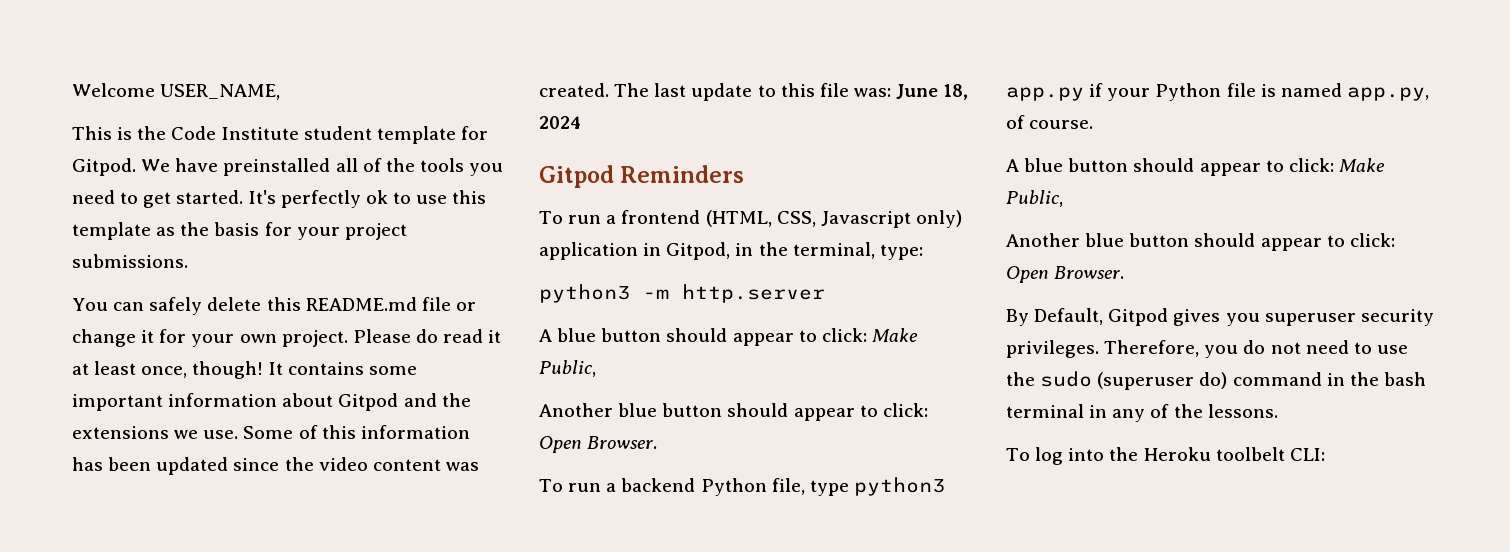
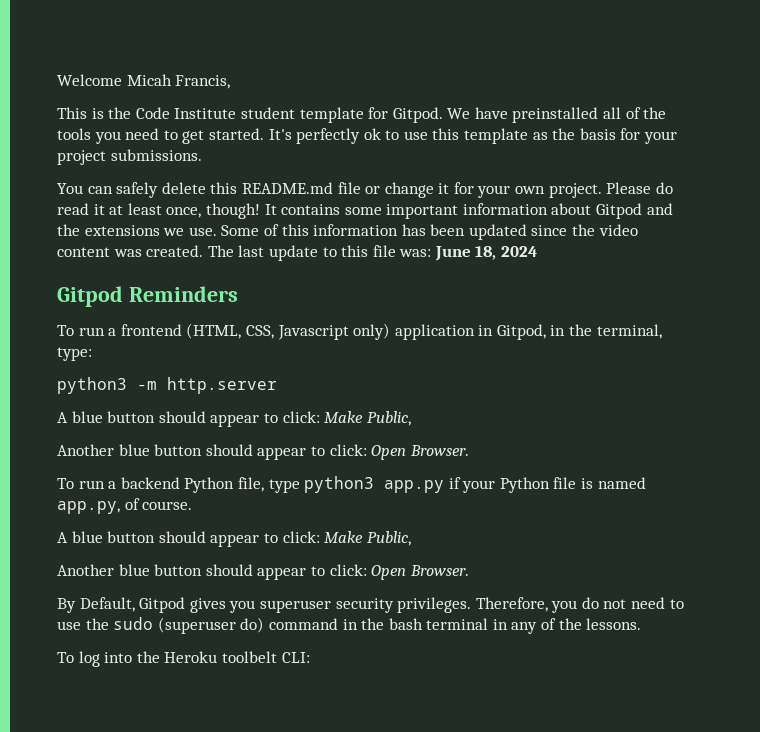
- Welcome USER_NAME,
+ Welcome Micah Francis,

